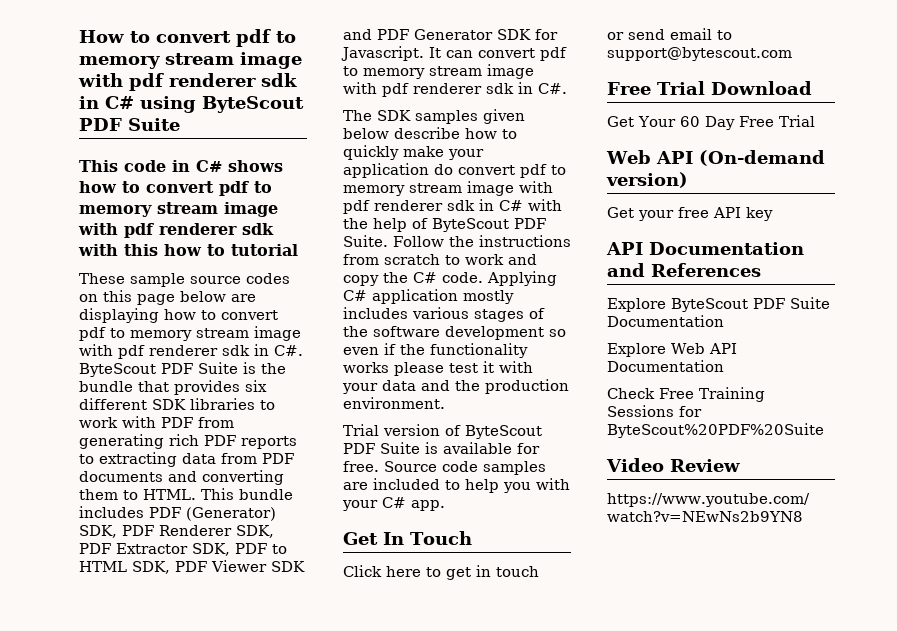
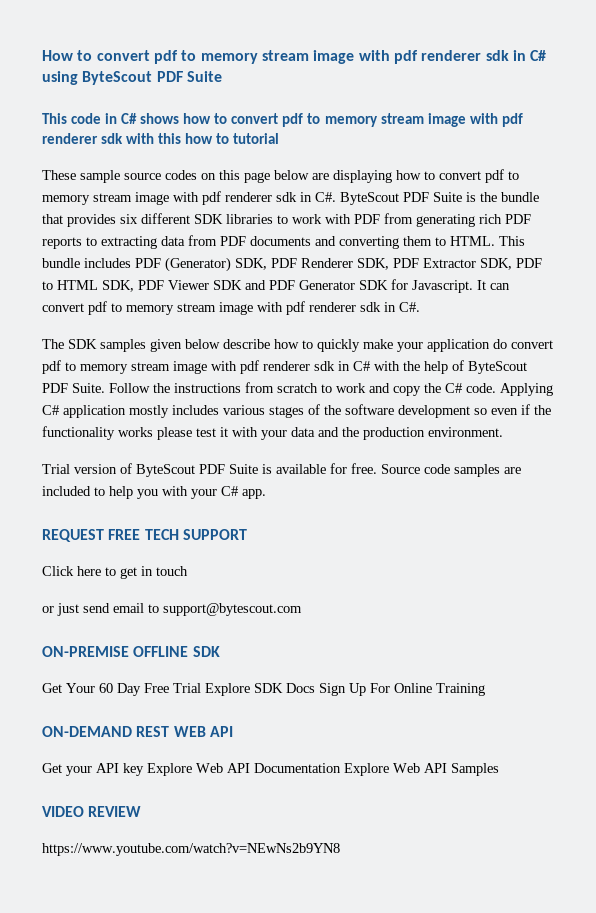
- Get In Touch
+ REQUEST FREE TECH SUPPORT
- or send email to support@bytescout.com
+ or just send email to support@bytescout.com
- Free Trial Download
+ ON-PREMISE OFFLINE SDK
- Get Your 60 Day Free Trial
- Web API (On-demand version)
+ Get Your 60 Day Free Trial Explore SDK Docs Sign Up For Online Training
+ ON-DEMAND REST WEB API
- Get your free API key
- API Documentation and References
- Explore ByteScout PDF Suite Documentation
- Explore Web API Documentation
- Check Free Training Sessions for ByteScout%20PDF%20Suite
- Video Review
+ Get your API key Explore Web API Documentation Explore Web API Samples
+ VIDEO REVIEW

